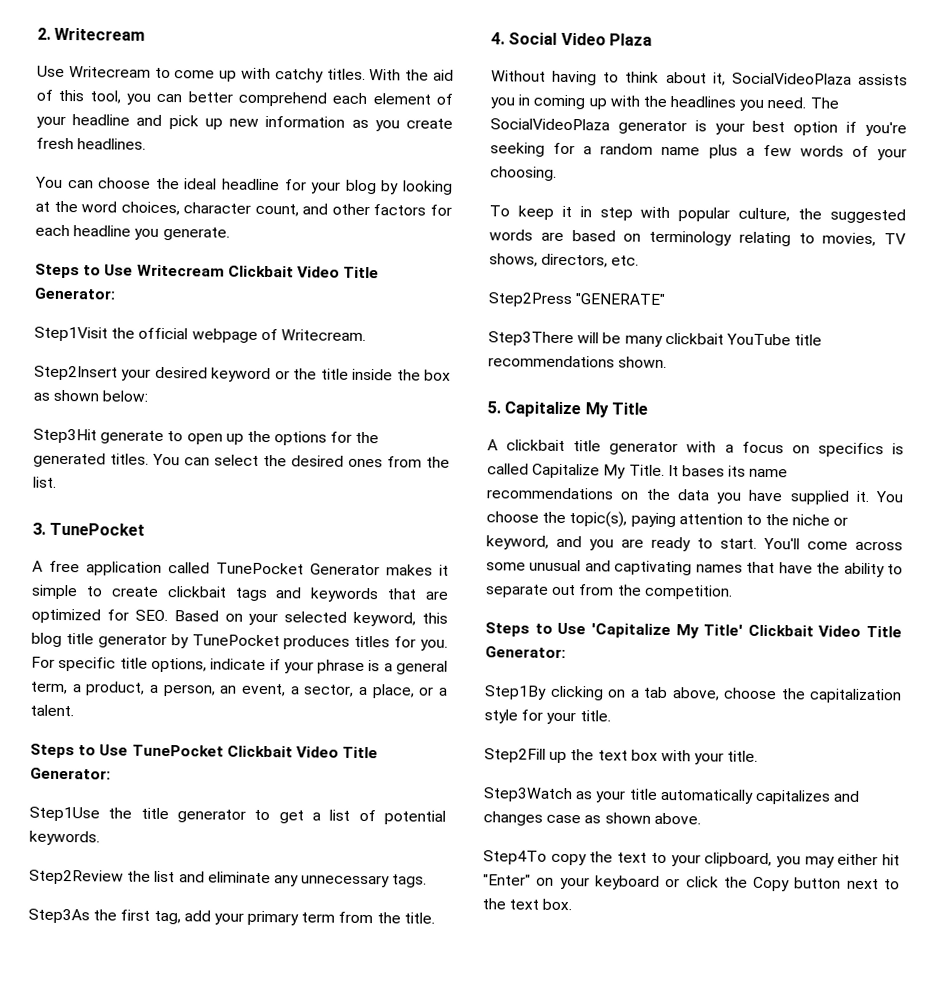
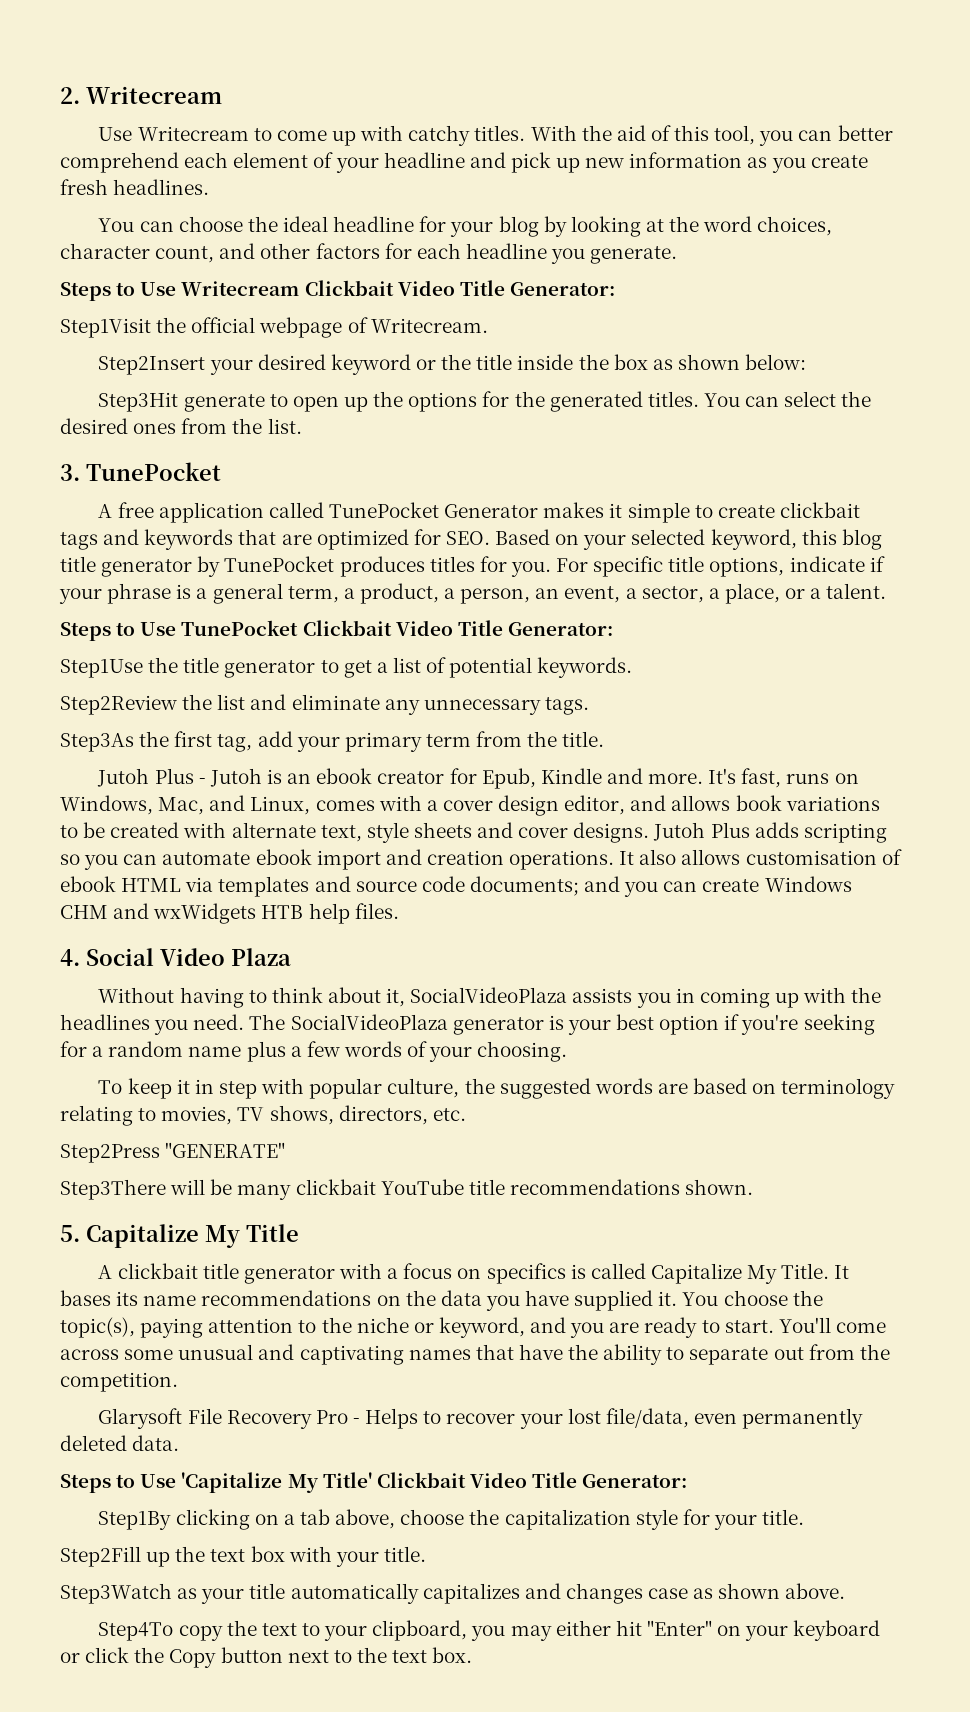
+ Jutoh Plus - Jutoh is an ebook creator for Epub, Kindle and more. It's fast, runs on Windows, Mac, and Linux, comes with a cover design editor, and allows book variations to be created with alternate text, style sheets and cover designs. Jutoh Plus adds scripting so you can automate ebook import and creation operations. It also allows customisation of ebook HTML via templates and source code documents; and you can create Windows CHM and wxWidgets HTB help files.
+ Glarysoft File Recovery Pro - Helps to recover your lost file/data, even permanently deleted data.

